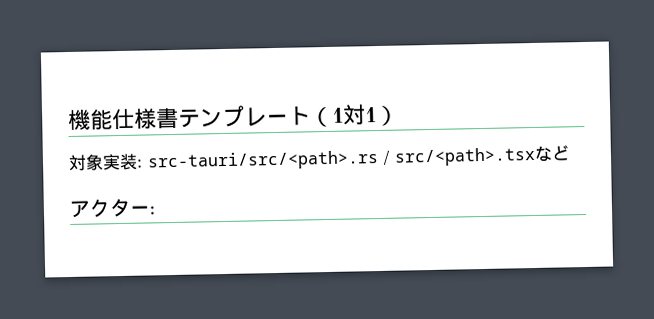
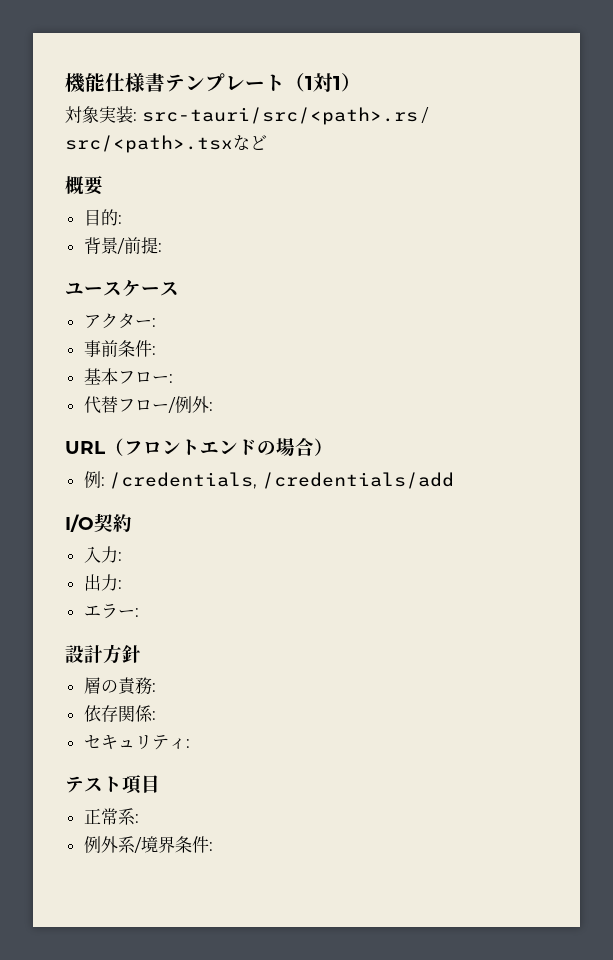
+ 概要
+ 目的:
+ 背景/前提:
+ ユースケース
  アクター:
+ 事前条件:
+ 基本フロー:
+ 代替フロー/例外:
+ URL（フロントエンドの場合）
+ 例: /credentials, /credentials/add
+ I/O契約
+ 入力:
+ 出力:
+ エラー:
+ 設計方針
+ 層の責務:
+ 依存関係:
+ セキュリティ:
+ テスト項目
+ 正常系:
+ 例外系/境界条件:

